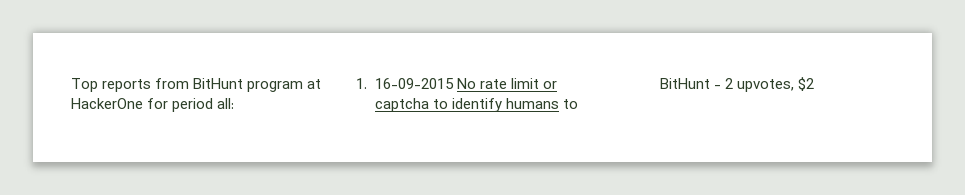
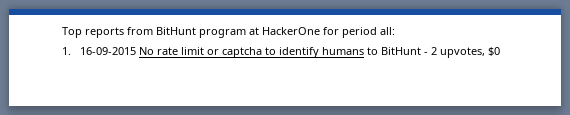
- 1. 16-09-2015 No rate limit or captcha to identify humans to BitHunt - 2 upvotes, $2
+ 1. 16-09-2015 No rate limit or captcha to identify humans to BitHunt - 2 upvotes, $0

